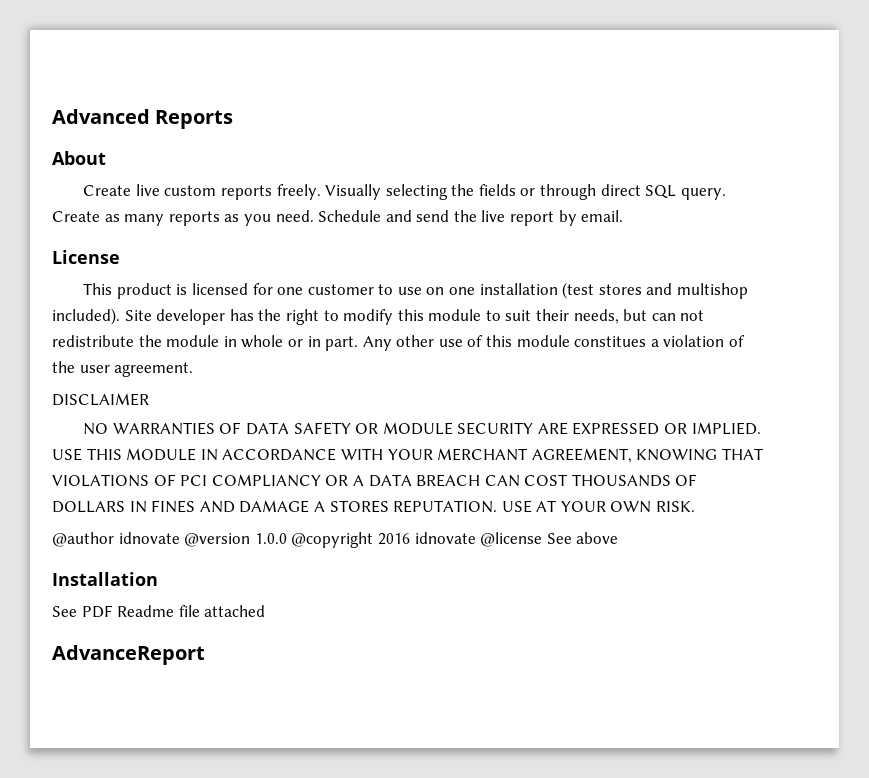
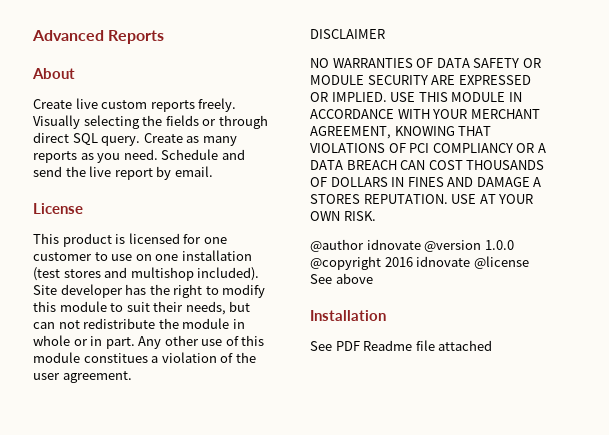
- AdvanceReport

